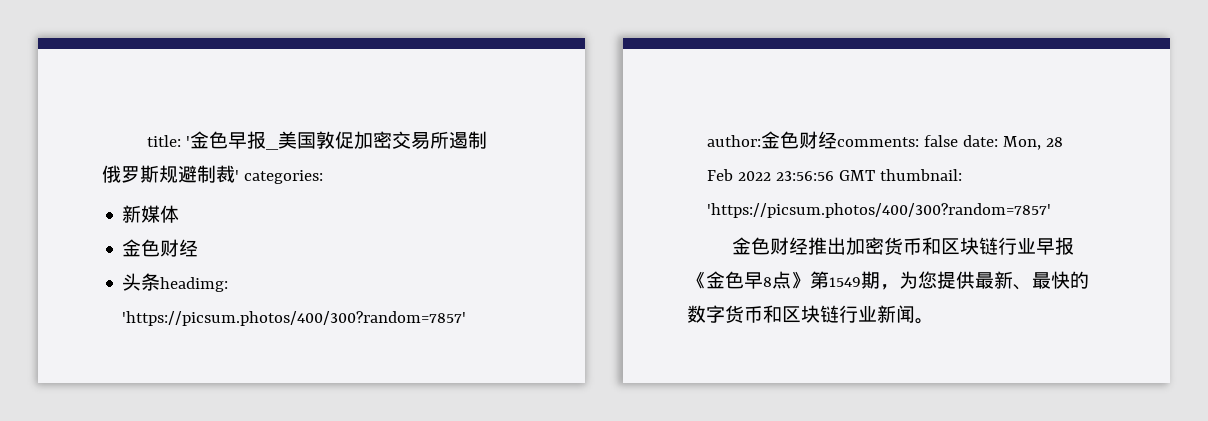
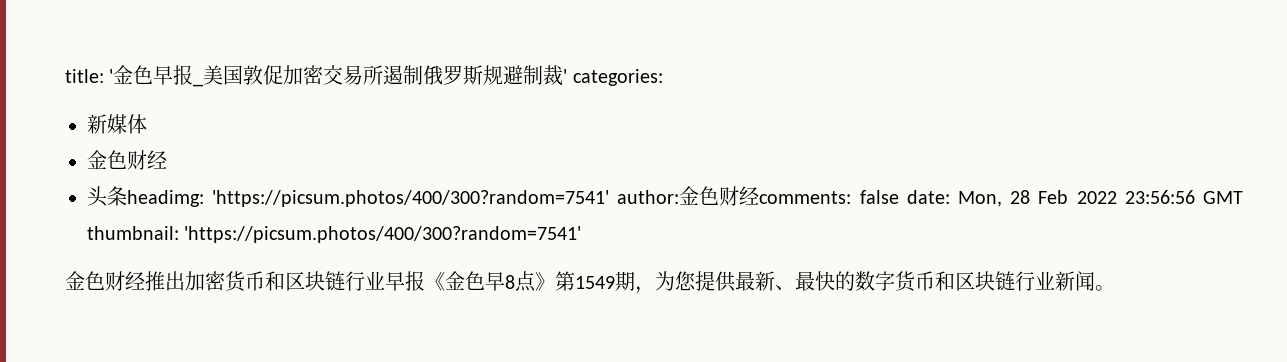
- 头条headimg: 'https://picsum.photos/400/300?random=7857' author:金色财经comments: false date: Mon, 28 Feb 2022 23:56:56 GMT thumbnail: 'https://picsum.photos/400/300?random=7857'
+ 头条headimg: 'https://picsum.photos/400/300?random=7541' author:金色财经comments: false date: Mon, 28 Feb 2022 23:56:56 GMT thumbnail: 'https://picsum.photos/400/300?random=7541'

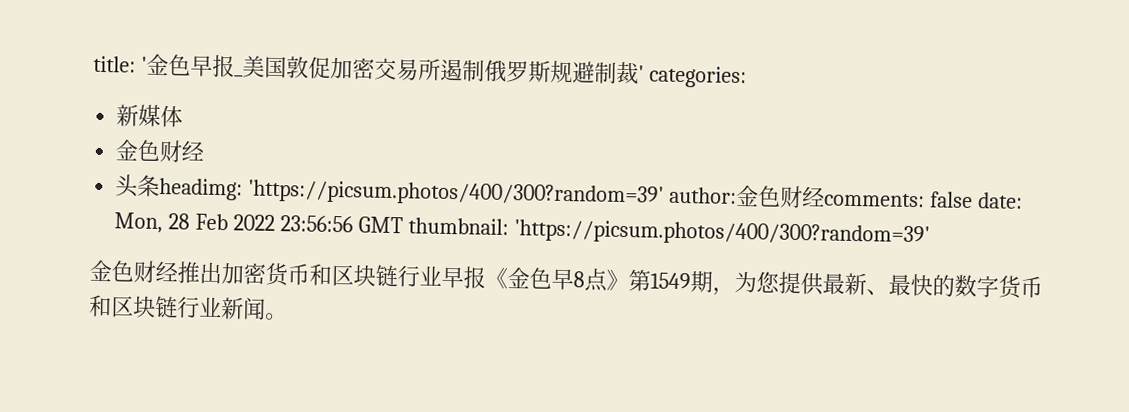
- 头条headimg: 'https://picsum.photos/400/300?random=7541' author:金色财经comments: false date: Mon, 28 Feb 2022 23:56:56 GMT thumbnail: 'https://picsum.photos/400/300?random=7541'
+ 头条headimg: 'https://picsum.photos/400/300?random=39' author:金色财经comments: false date: Mon, 28 Feb 2022 23:56:56 GMT thumbnail: 'https://picsum.photos/400/300?random=39'

